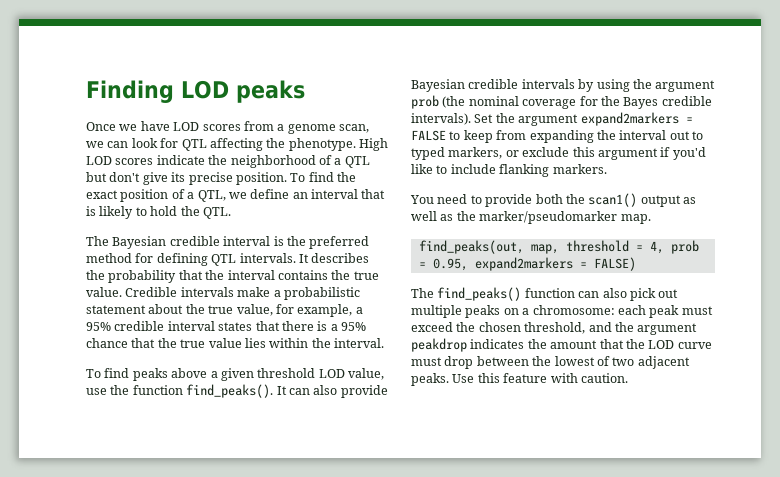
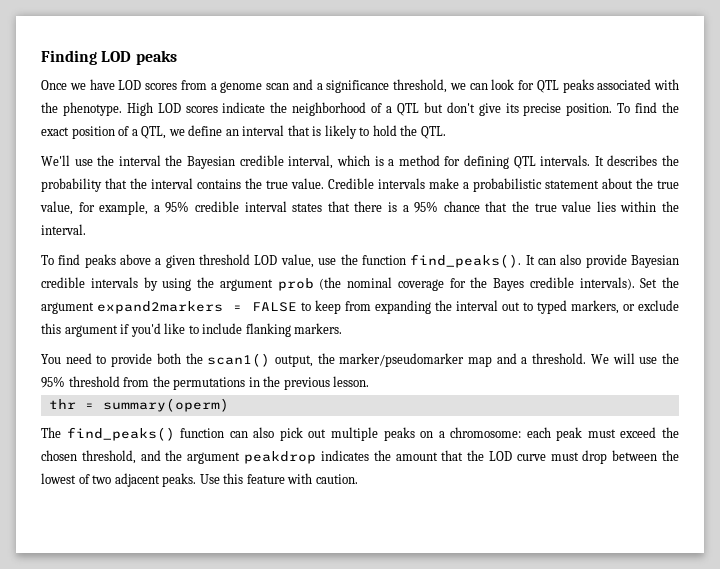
- Once we have LOD scores from a genome scan, we can look for QTL affecting the phenotype.
+ Once we have LOD scores from a genome scan and a significance threshold, we can look for QTL peaks associated with the phenotype.
- The Bayesian credible interval is the preferred method for defining QTL intervals.
+ We'll use the interval the Bayesian credible interval, which is a method for defining QTL intervals.
- You need to provide both the scan1() output as well as the marker/pseudomarker map.
- find_peaks(out, map, threshold = 4, prob = 0.95, expand2markers = FALSE)
+ You need to provide both the scan1() output, the marker/pseudomarker map and a threshold. We will use the 95% threshold from the permutations in the previous lesson.
+ thr = summary(operm)

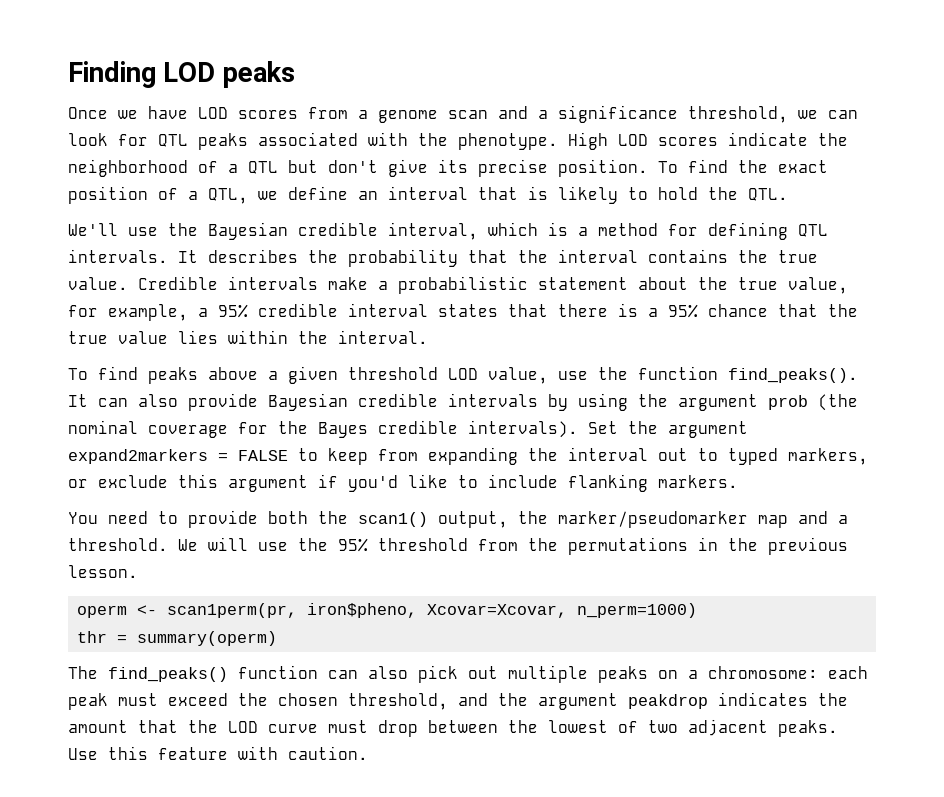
- We'll use the interval the Bayesian credible interval, which is a method for defining QTL intervals.
+ We'll use the Bayesian credible interval, which is a method for defining QTL intervals.
+ operm <- scan1perm(pr, iron$pheno, Xcovar=Xcovar, n_perm=1000)

